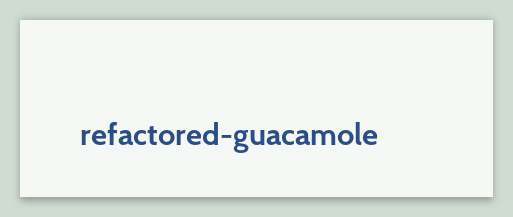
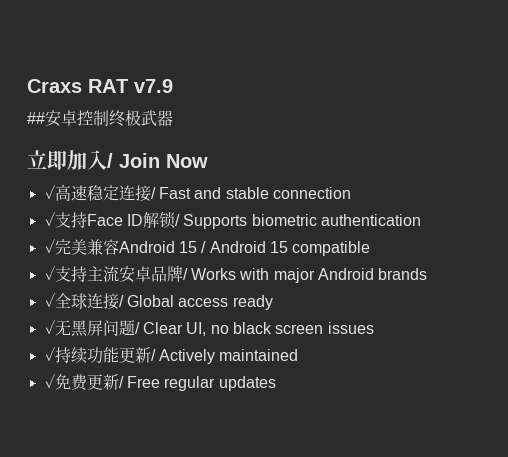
- refactored-guacamole
+ Craxs RAT v7.9
+ ##安卓控制终极武器
+ 立即加入/ Join Now
+ ✓高速稳定连接/ Fast and stable connection
+ ✓支持Face ID解锁/ Supports biometric authentication
+ ✓完美兼容Android 15 / Android 15 compatible
+ ✓支持主流安卓品牌/ Works with major Android brands
+ ✓全球连接/ Global access ready
+ ✓无黑屏问题/ Clear UI, no black screen issues
+ ✓持续功能更新/ Actively maintained
+ ✓免费更新/ Free regular updates

